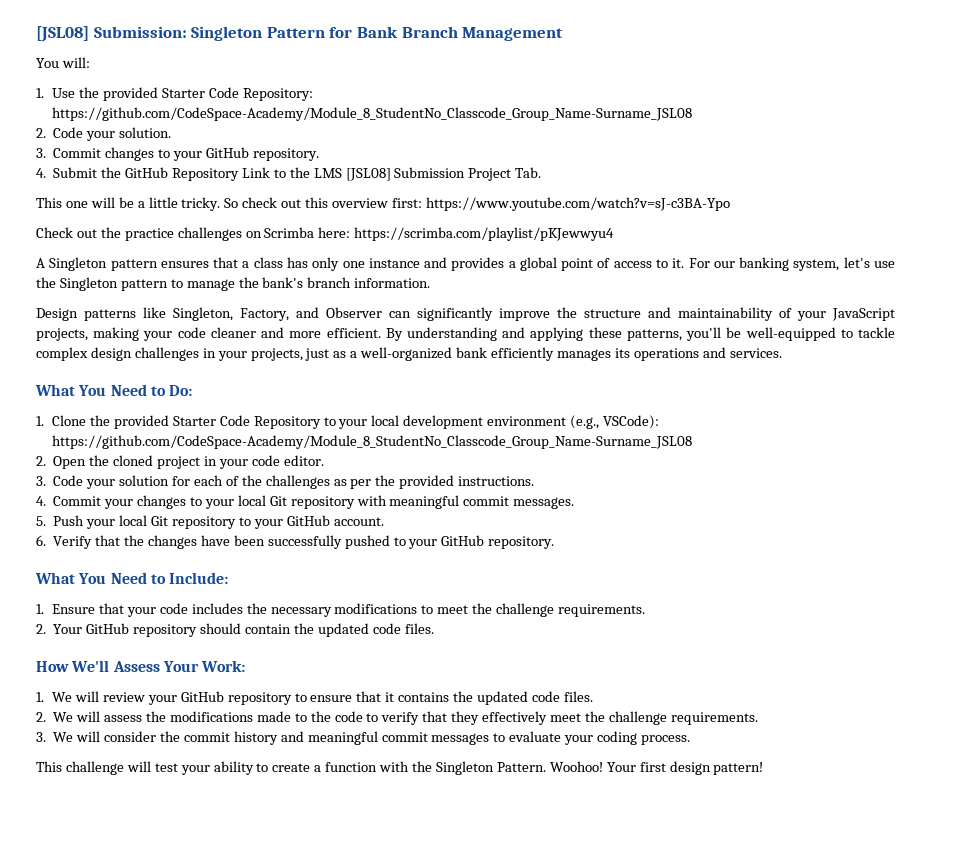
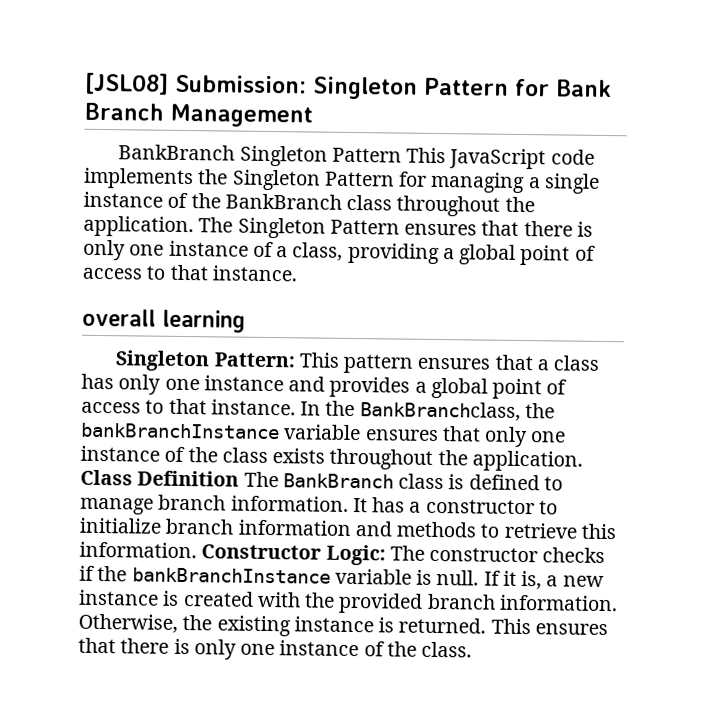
- You will:
- 1. Use the provided Starter Code Repository: https://github.com/CodeSpace-Academy/Module_8_StudentNo_Classcode_Group_Name-Surname_JSL08
- 2. Code your solution.
- 3. Commit changes to your GitHub repository.
- 4. Submit the GitHub Repository Link to the LMS [JSL08] Submission Project Tab.
- This one will be a little tricky. So check out this overview first: https://www.youtube.com/watch?v=sJ-c3BA-Ypo
- Check out the practice challenges on Scrimba here: https://scrimba.com/playlist/pKJewwyu4
- A Singleton pattern ensures that a class has only one instance and provides a global point of access to it. For our banking system, let's use the Singleton pattern to manage the bank's branch information.
- Design patterns like Singleton, Factory, and Observer can significantly improve the structure and maintainability of your JavaScript projects, making your code cleaner and more efficient. By understanding and applying these patterns, you'll be well-equipped to tackle complex design challenges in your projects, just as a well-organized bank efficiently manages its operations and services.
- What You Need to Do:
- 1. Clone the provided Starter Code Repository to your local development environment (e.g., VSCode): https://github.com/CodeSpace-Academy/Module_8_StudentNo_Classcode_Group_Name-Surname_JSL08
- 2. Open the cloned project in your code editor.
- 3. Code your solution for each of the challenges as per the provided instructions.
- 4. Commit your changes to your local Git repository with meaningful commit messages.
- 5. Push your local Git repository to your GitHub account.
- 6. Verify that the changes have been successfully pushed to your GitHub repository.
- What You Need to Include:
- 1. Ensure that your code includes the necessary modifications to meet the challenge requirements.
- 2. Your GitHub repository should contain the updated code files.
- How We'll Assess Your Work:
- 1. We will review your GitHub repository to ensure that it contains the updated code files.
- 2. We will assess the modifications made to the code to verify that they effectively meet the challenge requirements.
- 3. We will consider the commit history and meaningful commit messages to evaluate your coding process.
- This challenge will test your ability to create a function with the Singleton Pattern. Woohoo! Your first design pattern!
+ BankBranch Singleton Pattern This JavaScript code implements the Singleton Pattern for managing a single instance of the BankBranch class throughout the application. The Singleton Pattern ensures that there is only one instance of a class, providing a global point of access to that instance.
+ overall learning
+ Singleton Pattern: This pattern ensures that a class has only one instance and provides a global point of access to that instance. In the BankBranchclass, the bankBranchInstance variable ensures that only one instance of the class exists throughout the application. Class Definition The BankBranch class is defined to manage branch information. It has a constructor to initialize branch information and methods to retrieve this information. Constructor Logic: The constructor checks if the bankBranchInstance variable is null. If it is, a new instance is created with the provided branch information. Otherwise, the existing instance is returned. This ensures that there is only one instance of the class.

